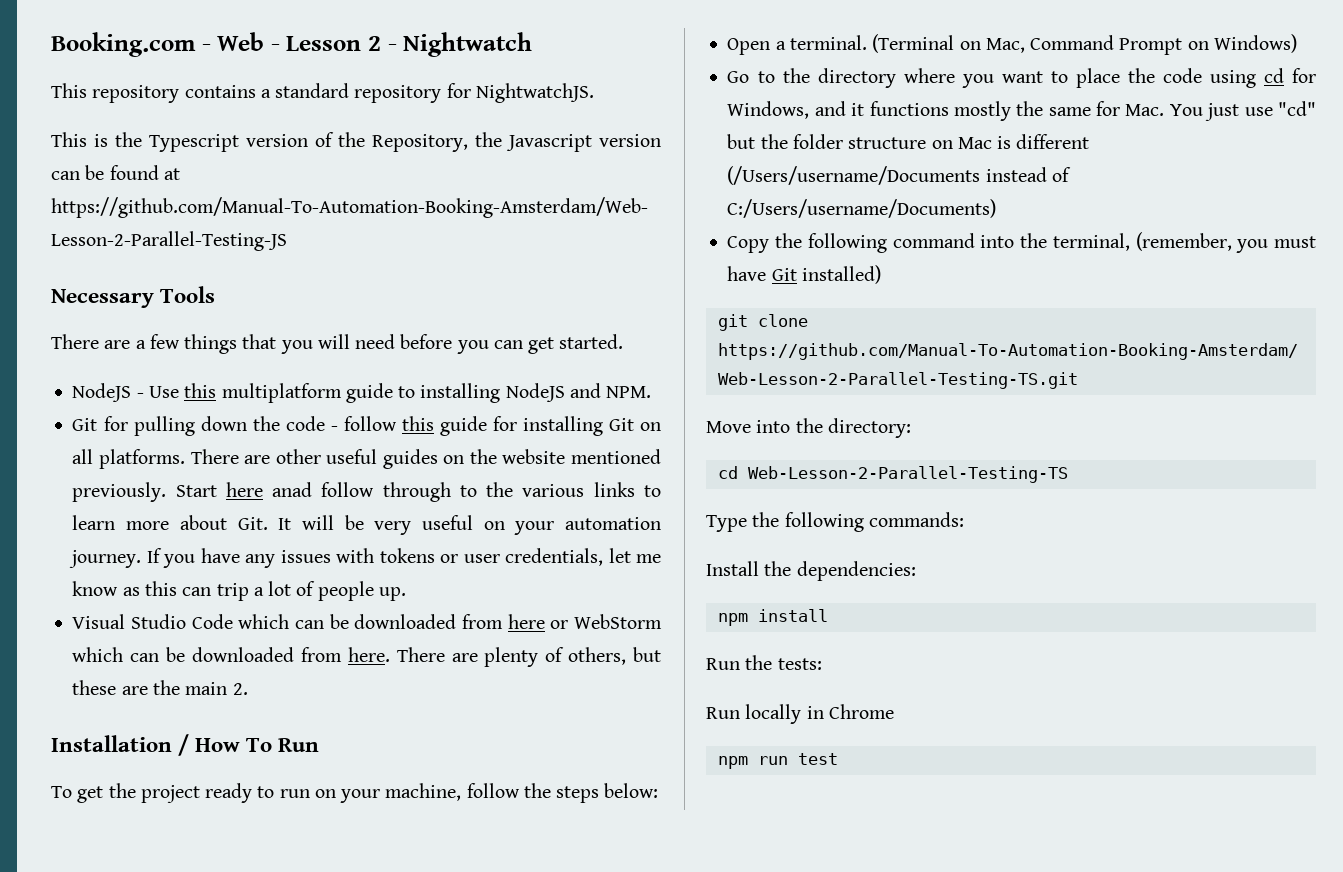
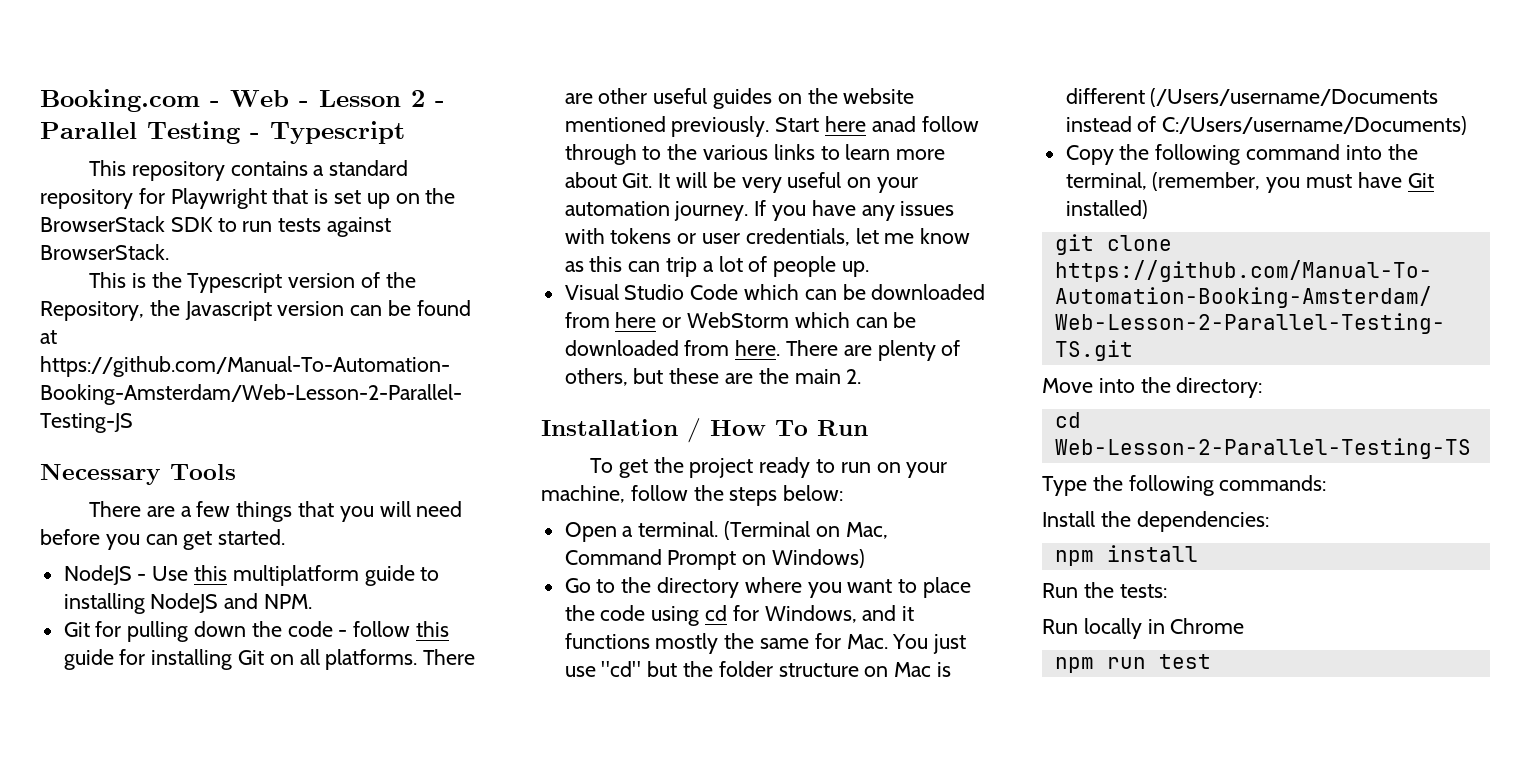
- Booking.com - Web - Lesson 2 - Nightwatch
+ Booking.com - Web - Lesson 2 - Parallel Testing - Typescript
- This repository contains a standard repository for NightwatchJS.
+ This repository contains a standard repository for Playwright that is set up on the BrowserStack SDK to run tests against BrowserStack.

